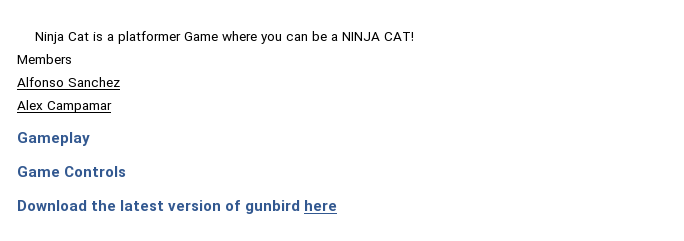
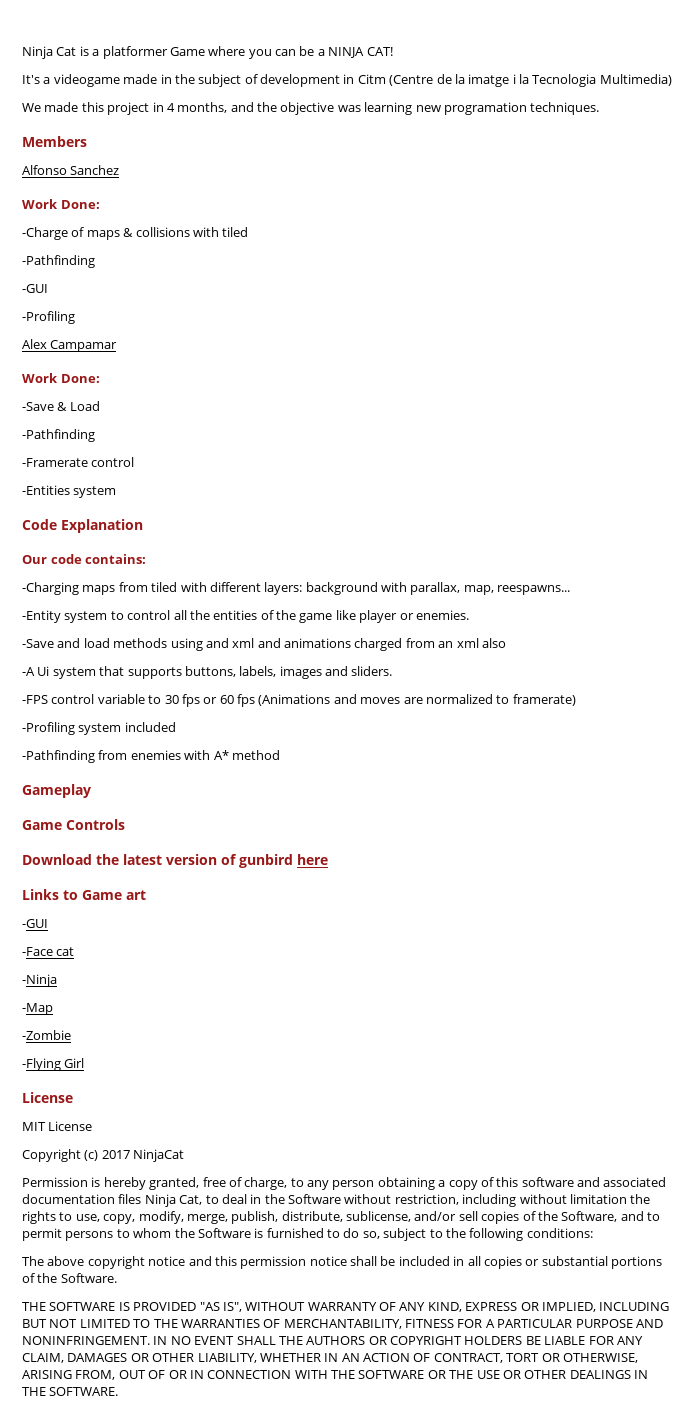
+ It's a videogame made in the subject of development in Citm (Centre de la imatge i la Tecnologia Multimedia)
+ We made this project in 4 months, and the objective was learning new programation techniques.
  Members
  Alfonso Sanchez
+ Work Done:
+ -Charge of maps & collisions with tiled
+ -Pathfinding
+ -GUI
+ -Profiling
  Alex Campamar
+ Work Done:
+ -Save & Load
+ -Pathfinding
+ -Framerate control
+ -Entities system
+ Code Explanation
+ Our code contains:
+ -Charging maps from tiled with different layers: background with parallax, map, reespawns...
+ -Entity system to control all the entities of the game like player or enemies.
+ -Save and load methods using and xml and animations charged from an xml also
+ -A Ui system that supports buttons, labels, images and sliders.
+ -FPS control variable to 30 fps or 60 fps (Animations and moves are normalized to framerate)
+ -Profiling system included
+ -Pathfinding from enemies with A* method
+ Links to Game art
+ -GUI
+ -Face cat
+ -Ninja
+ -Map
+ -Zombie
+ -Flying Girl
+ License
+ MIT License
+ Copyright (c) 2017 NinjaCat
+ Permission is hereby granted, free of charge, to any person obtaining a copy of this software and associated documentation files Ninja Cat, to deal in the Software without restriction, including without limitation the rights to use, copy, modify, merge, publish, distribute, sublicense, and/or sell copies of the Software, and to permit persons to whom the Software is furnished to do so, subject to the following conditions:
+ The above copyright notice and this permission notice shall be included in all copies or substantial portions of the Software.
+ THE SOFTWARE IS PROVIDED "AS IS", WITHOUT WARRANTY OF ANY KIND, EXPRESS OR IMPLIED, INCLUDING BUT NOT LIMITED TO THE WARRANTIES OF MERCHANTABILITY, FITNESS FOR A PARTICULAR PURPOSE AND NONINFRINGEMENT. IN NO EVENT SHALL THE AUTHORS OR COPYRIGHT HOLDERS BE LIABLE FOR ANY CLAIM, DAMAGES OR OTHER LIABILITY, WHETHER IN AN ACTION OF CONTRACT, TORT OR OTHERWISE, ARISING FROM, OUT OF OR IN CONNECTION WITH THE SOFTWARE OR THE USE OR OTHER DEALINGS IN THE SOFTWARE.

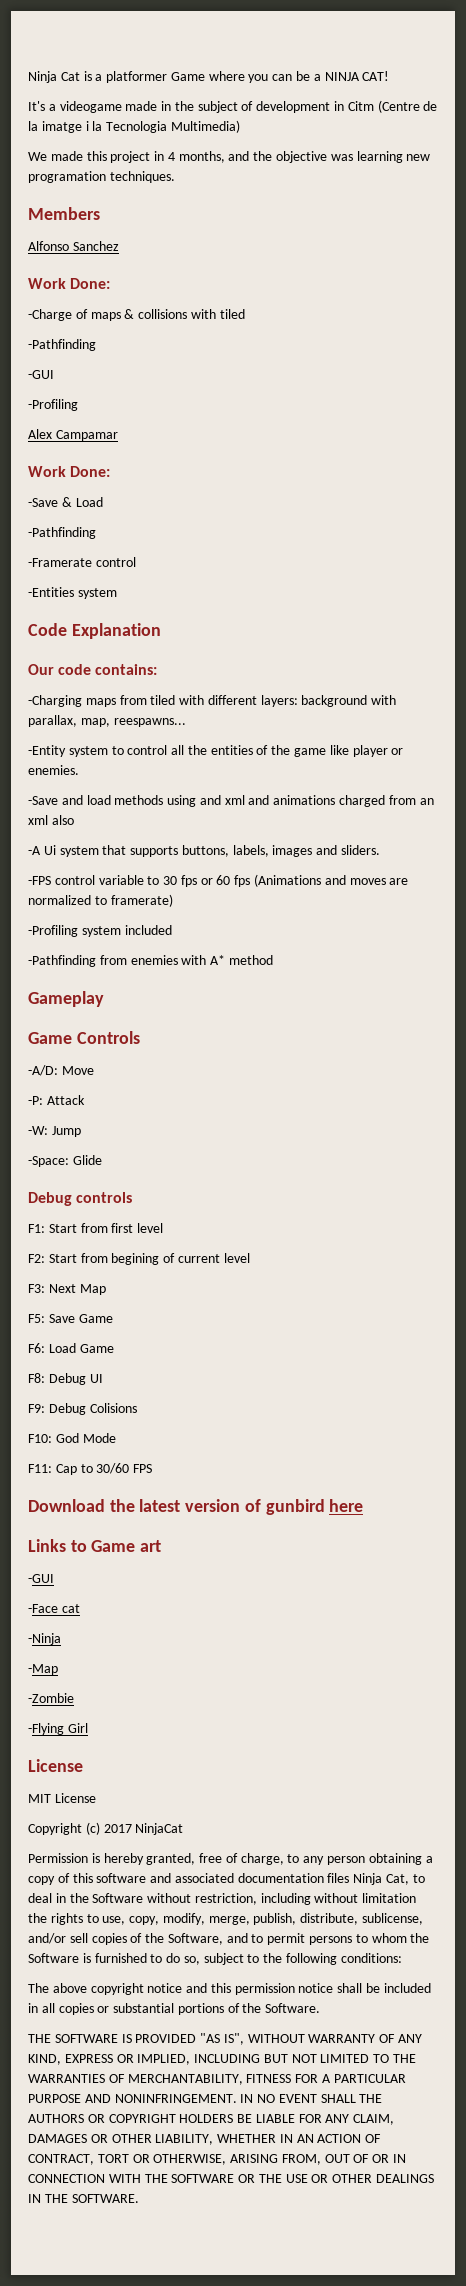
+ -A/D: Move
+ -P: Attack
+ -W: Jump
+ -Space: Glide
+ Debug controls
+ F1: Start from first level
+ F2: Start from begining of current level
+ F3: Next Map
+ F5: Save Game
+ F6: Load Game
+ F8: Debug UI
+ F9: Debug Colisions
+ F10: God Mode
+ F11: Cap to 30/60 FPS

